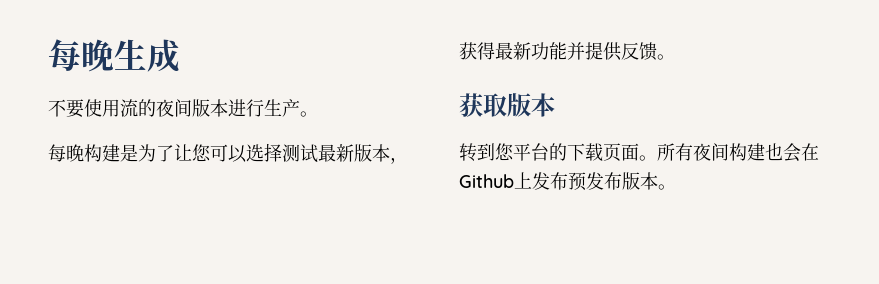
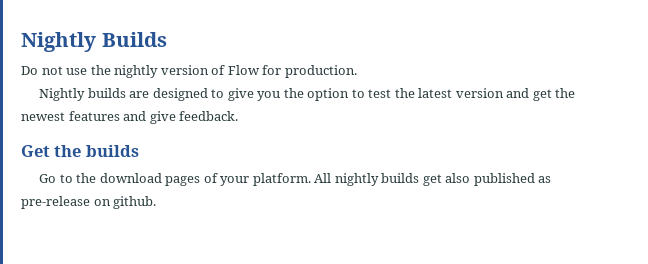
- 每晚生成
- 不要使用流的夜间版本进行生产。
- 每晚构建是为了让您可以选择测试最新版本，获得最新功能并提供反馈。
- 获取版本
- 转到您平台的下载页面。所有夜间构建也会在Github上发布预发布版本。
+ Nightly Builds
+ Do not use the nightly version of Flow for production.
+ Nightly builds are designed to give you the option to test the latest version and get the newest features and give feedback.
+ Get the builds
+ Go to the download pages of your platform. All nightly builds get also published as pre-release on github.

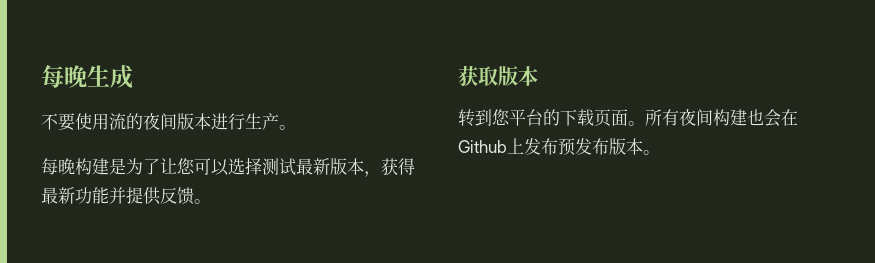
- Nightly Builds
- Do not use the nightly version of Flow for production.
- Nightly builds are designed to give you the option to test the latest version and get the newest features and give feedback.
- Get the builds
- Go to the download pages of your platform. All nightly builds get also published as pre-release on github.
+ 每晚生成
+ 不要使用流的夜间版本进行生产。
+ 每晚构建是为了让您可以选择测试最新版本，获得最新功能并提供反馈。
+ 获取版本
+ 转到您平台的下载页面。所有夜间构建也会在Github上发布预发布版本。

